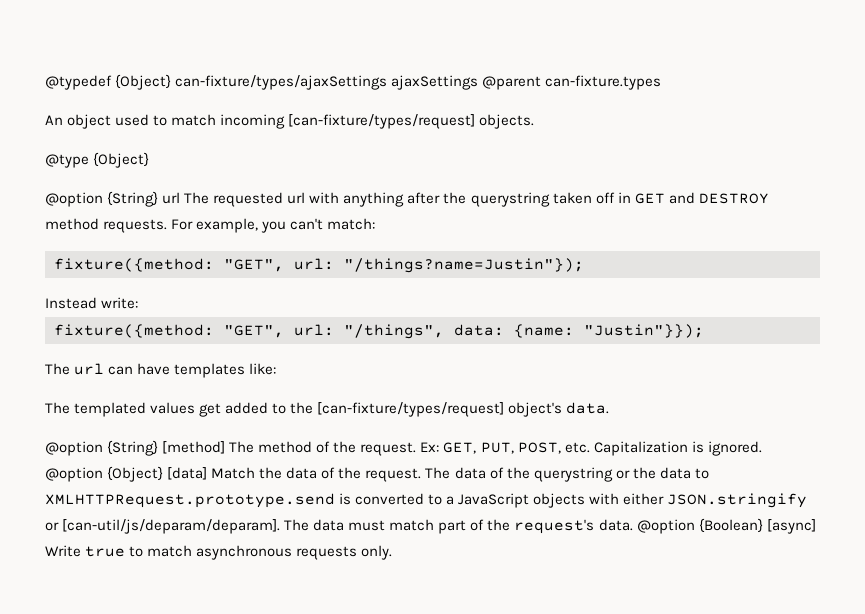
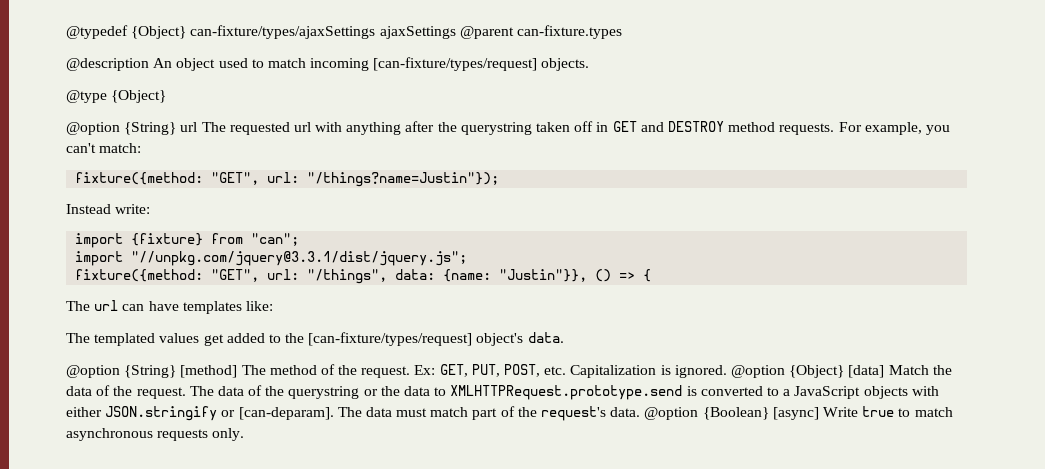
- An object used to match incoming [can-fixture/types/request] objects.
+ @description An object used to match incoming [can-fixture/types/request] objects.
+ import {fixture} from "can";
+ import "//unpkg.com/jquery@3.3.1/dist/jquery.js";
- fixture({method: "GET", url: "/things", data: {name: "Justin"}});
+ fixture({method: "GET", url: "/things", data: {name: "Justin"}}, () => {
- The data of the querystring or the data to XMLHTTPRequest.prototype.send is converted to a JavaScript objects with either JSON.stringify or [can-util/js/deparam/deparam].
+ The data of the querystring or the data to XMLHTTPRequest.prototype.send is converted to a JavaScript objects with either JSON.stringify or [can-deparam].

